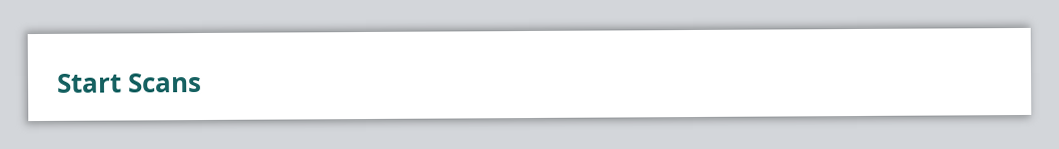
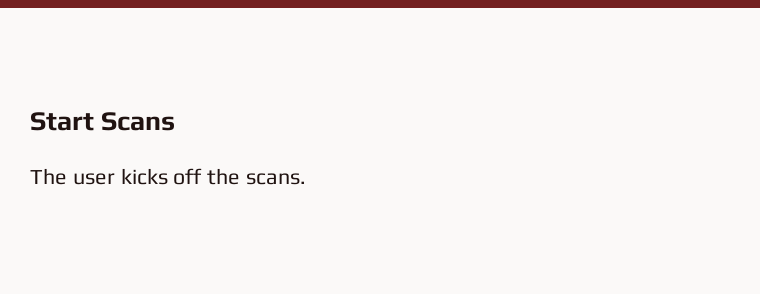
+ The user kicks off the scans.

